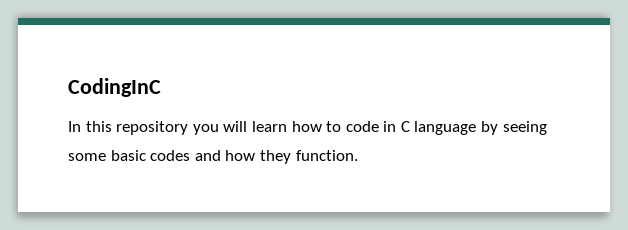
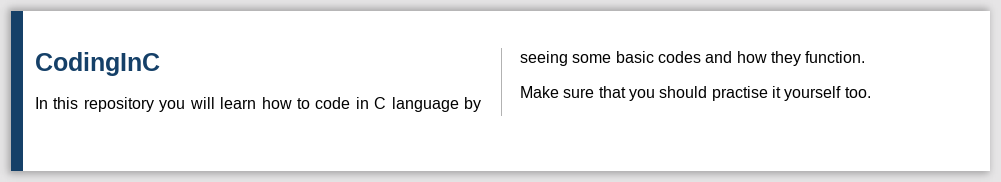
+ Make sure that you should practise it yourself too.

